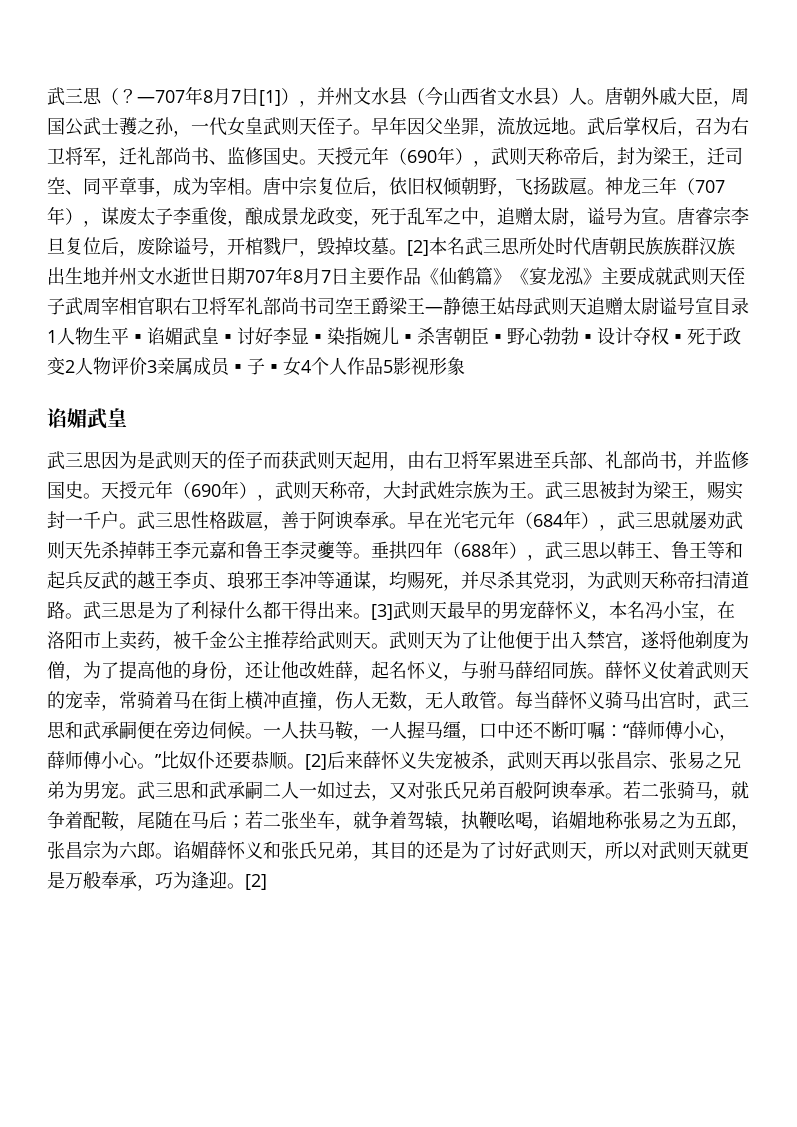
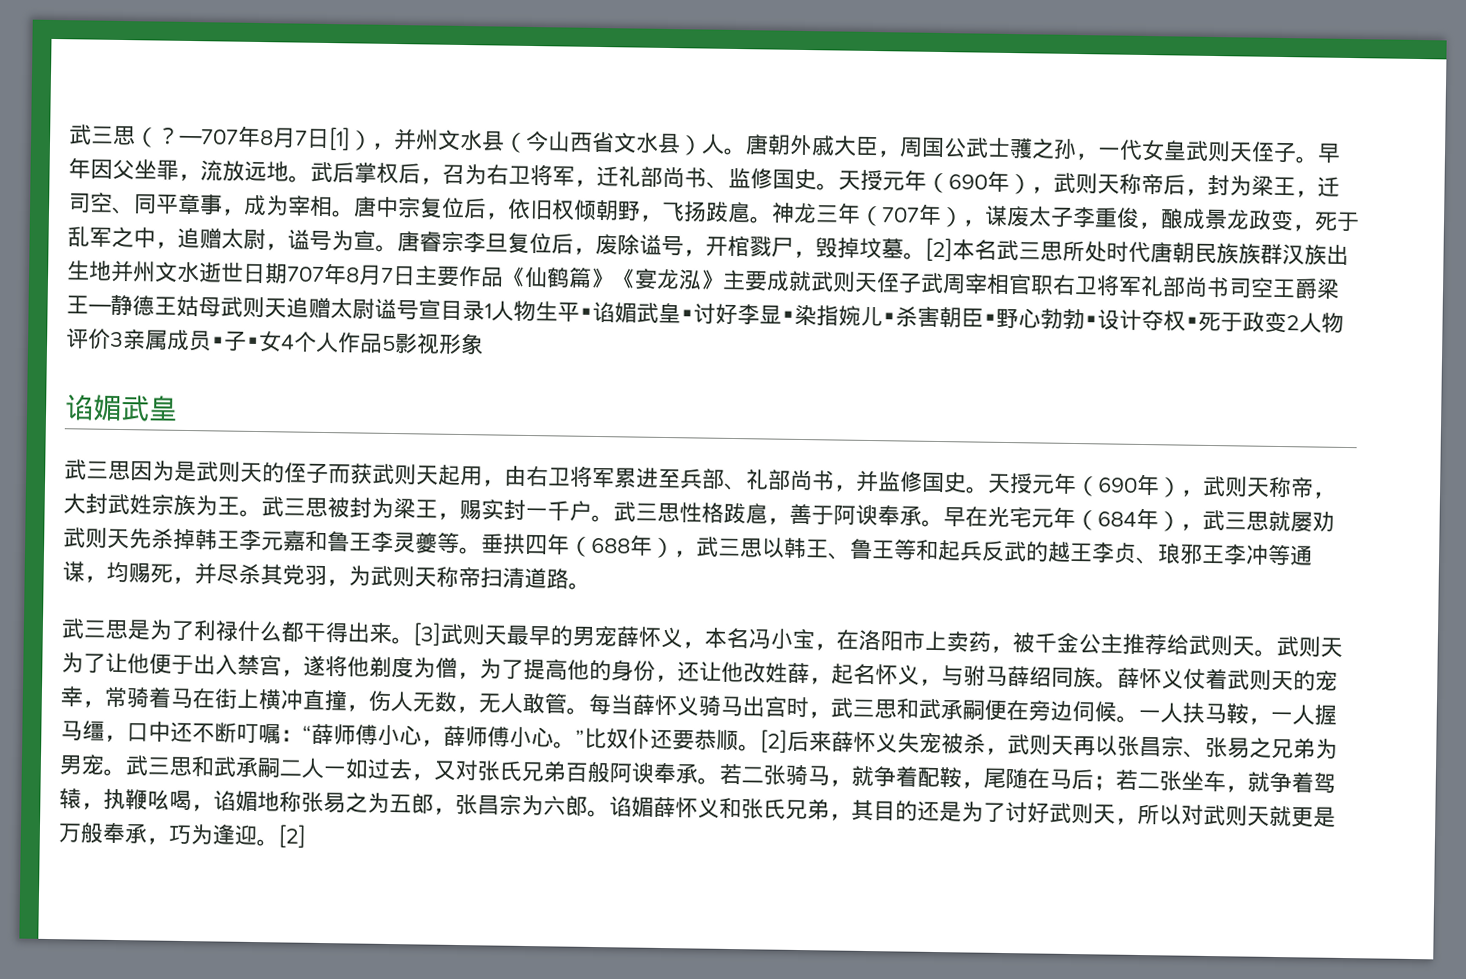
- 垂拱四年（688年），武三思以韩王、鲁王等和起兵反武的越王李贞、琅邪王李冲等通谋，均赐死，并尽杀其党羽，为武则天称帝扫清道路。武三思是为了利禄什么都干得出来。
+ 垂拱四年（688年），武三思以韩王、鲁王等和起兵反武的越王李贞、琅邪王李冲等通谋，均赐死，并尽杀其党羽，为武则天称帝扫清道路。
+ 武三思是为了利禄什么都干得出来。

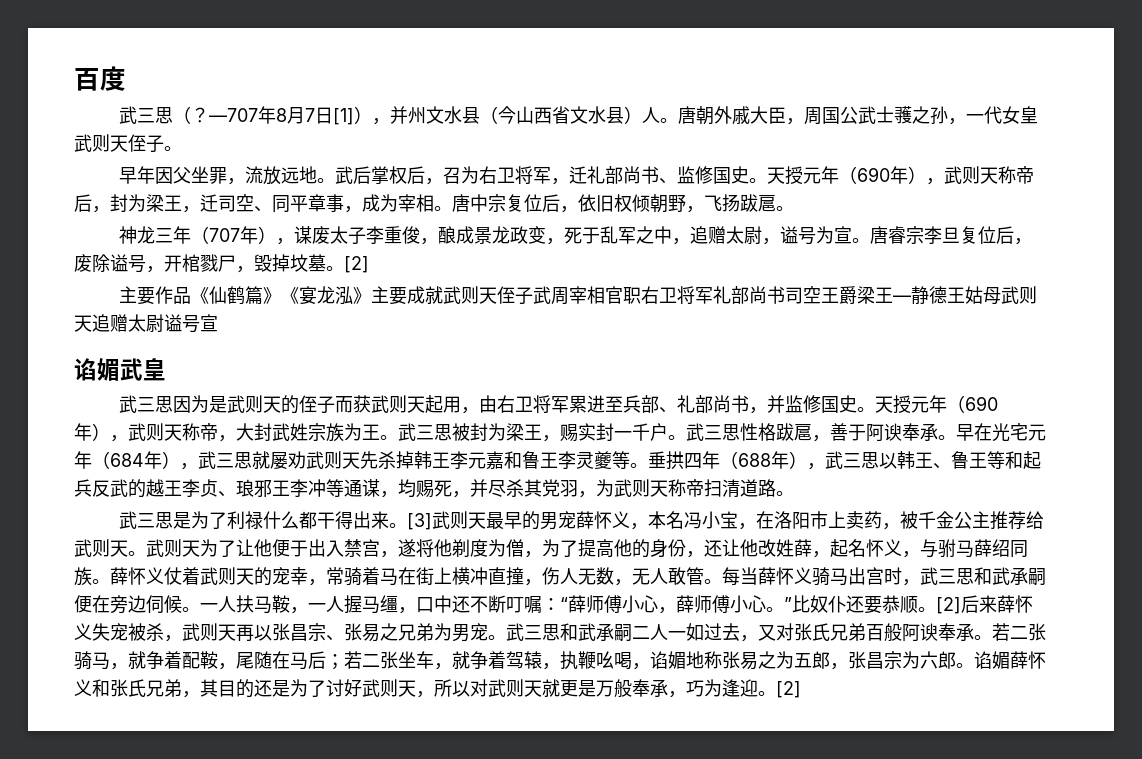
+ 百度
- 唐朝外戚大臣，周国公武士彟之孙，一代女皇武则天侄子。早年因父坐罪，流放远地。
+ 唐朝外戚大臣，周国公武士彟之孙，一代女皇武则天侄子。
+ 早年因父坐罪，流放远地。
- 唐中宗复位后，依旧权倾朝野，飞扬跋扈。神龙三年（707年），谋废太子李重俊，酿成景龙政变，死于乱军之中，追赠太尉，谥号为宣。
+ 唐中宗复位后，依旧权倾朝野，飞扬跋扈。
+ 神龙三年（707年），谋废太子李重俊，酿成景龙政变，死于乱军之中，追赠太尉，谥号为宣。
- 唐睿宗李旦复位后，废除谥号，开棺戮尸，毁掉坟墓。[2]本名武三思所处时代唐朝民族族群汉族出生地并州文水逝世日期707年8月7日主要作品《仙鹤篇》《宴龙泓》主要成就武则天侄子武周宰相官职右卫将军礼部尚书司空王爵梁王—静德王姑母武则天追赠太尉谥号宣目录1人物生平▪谄媚武皇▪讨好李显▪染指婉儿▪杀害朝臣▪野心勃勃▪设计夺权▪死于政变2人物评价3亲属成员▪子▪女4个人作品5影视形象
+ 唐睿宗李旦复位后，废除谥号，开棺戮尸，毁掉坟墓。[2]
+ 主要作品《仙鹤篇》《宴龙泓》主要成就武则天侄子武周宰相官职右卫将军礼部尚书司空王爵梁王—静德王姑母武则天追赠太尉谥号宣

